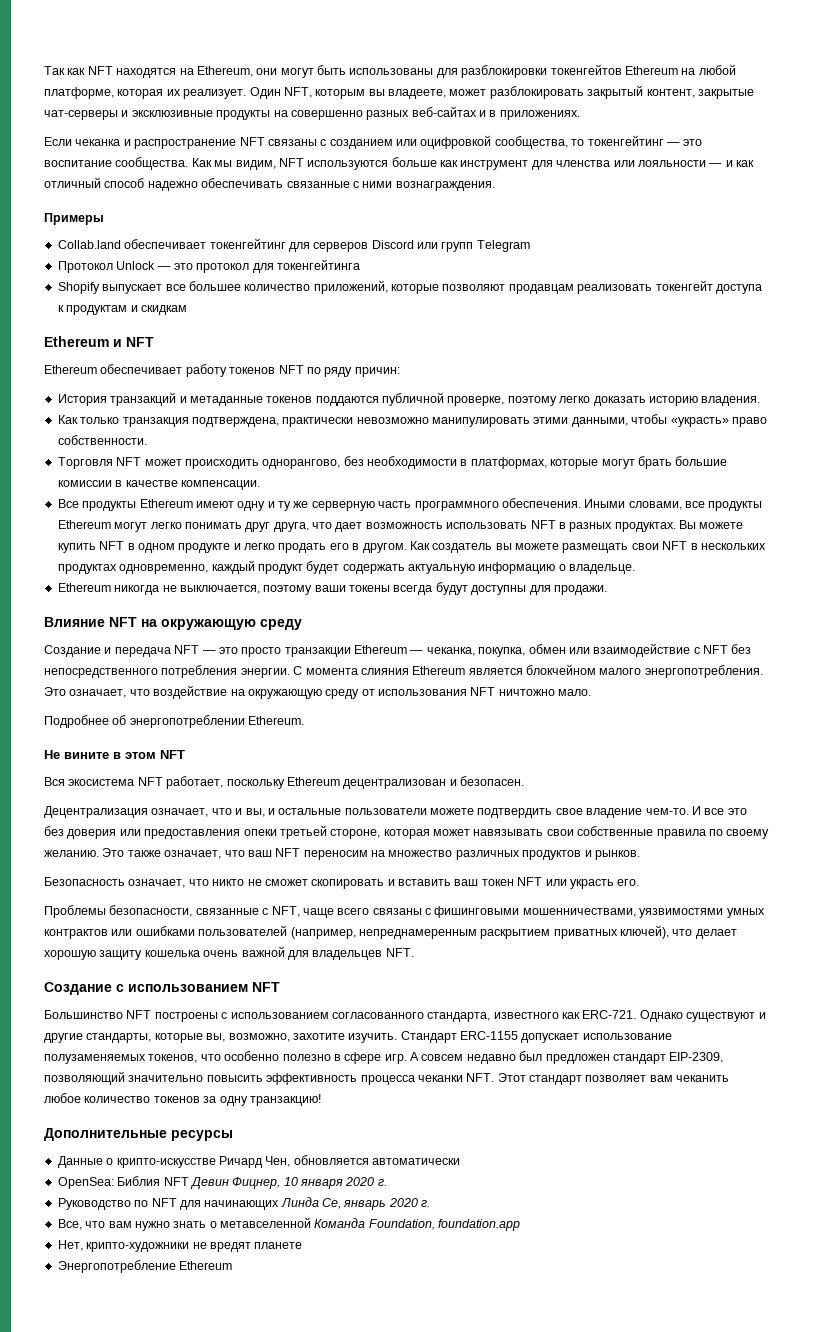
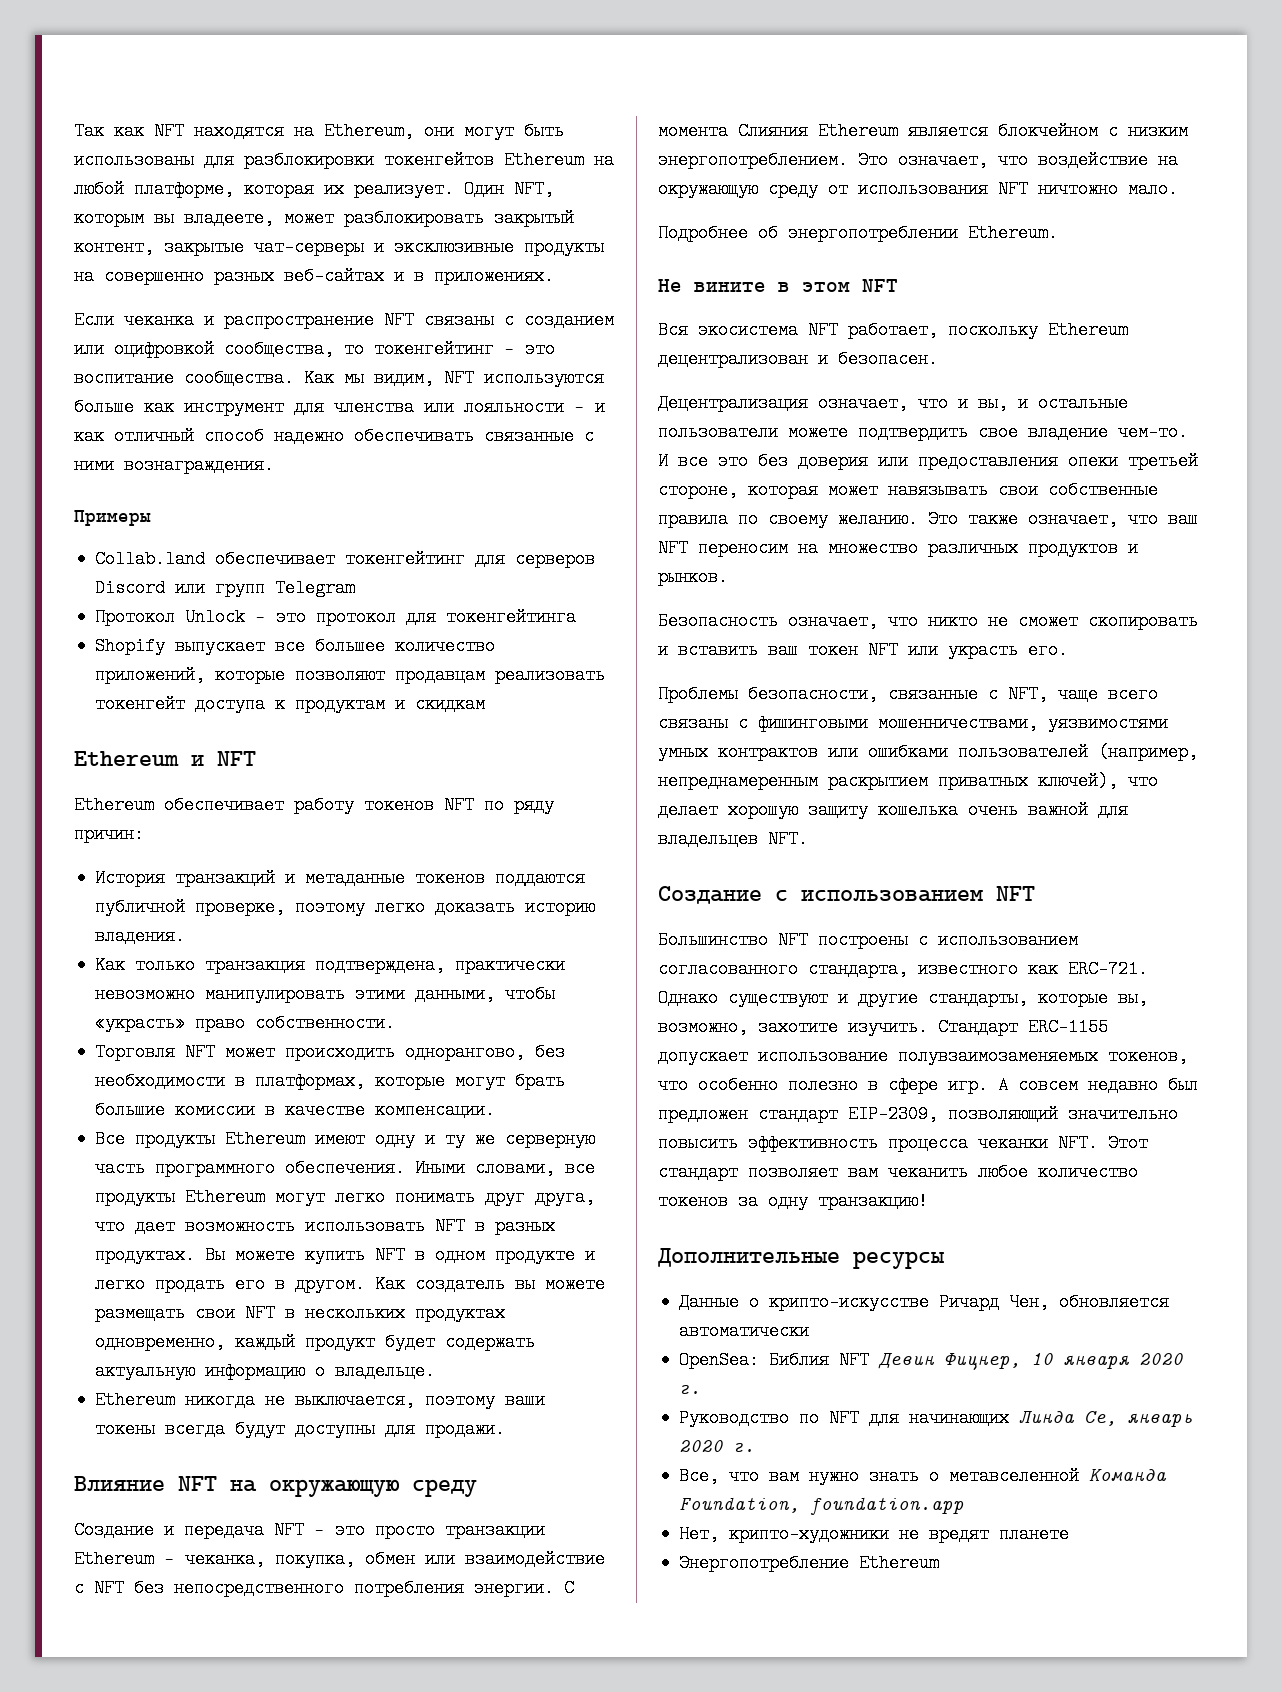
- С момента слияния Ethereum является блокчейном малого энергопотребления.
+ С момента Слияния Ethereum является блокчейном с низким энергопотреблением.
- Стандарт ERC-1155 допускает использование полузаменяемых токенов, что особенно полезно в сфере игр.
+ Стандарт ERC-1155 допускает использование полувзаимозаменяемых токенов, что особенно полезно в сфере игр.

